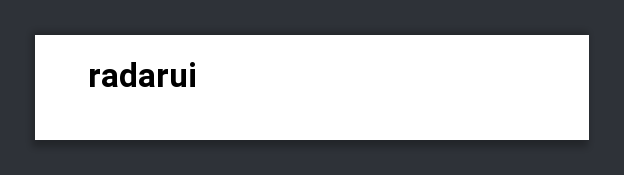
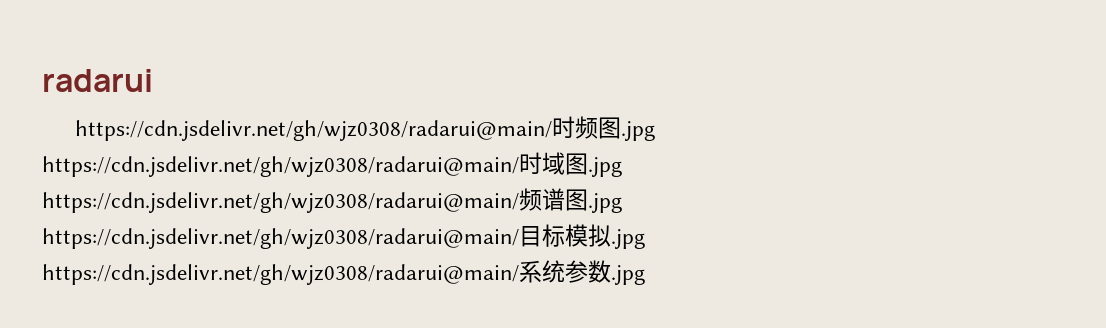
+ https://cdn.jsdelivr.net/gh/wjz0308/radarui@main/时频图.jpg https://cdn.jsdelivr.net/gh/wjz0308/radarui@main/时域图.jpg https://cdn.jsdelivr.net/gh/wjz0308/radarui@main/频谱图.jpg https://cdn.jsdelivr.net/gh/wjz0308/radarui@main/目标模拟.jpg https://cdn.jsdelivr.net/gh/wjz0308/radarui@main/系统参数.jpg

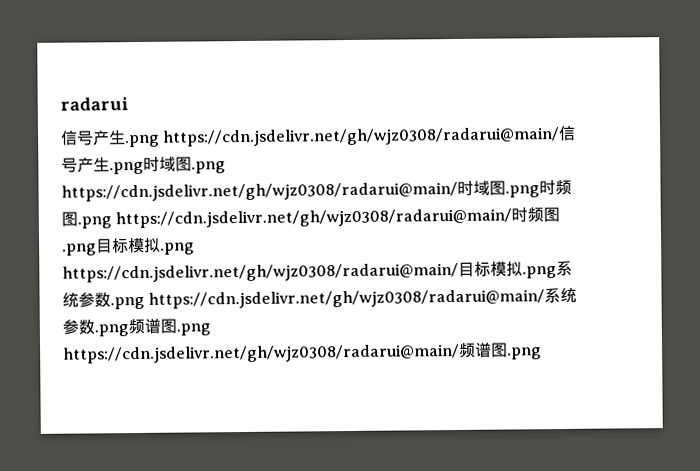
- https://cdn.jsdelivr.net/gh/wjz0308/radarui@main/时频图.jpg https://cdn.jsdelivr.net/gh/wjz0308/radarui@main/时域图.jpg https://cdn.jsdelivr.net/gh/wjz0308/radarui@main/频谱图.jpg https://cdn.jsdelivr.net/gh/wjz0308/radarui@main/目标模拟.jpg https://cdn.jsdelivr.net/gh/wjz0308/radarui@main/系统参数.jpg
+ 信号产生.png https://cdn.jsdelivr.net/gh/wjz0308/radarui@main/信号产生.png时域图.png https://cdn.jsdelivr.net/gh/wjz0308/radarui@main/时域图.png时频图.png https://cdn.jsdelivr.net/gh/wjz0308/radarui@main/时频图.png目标模拟.png https://cdn.jsdelivr.net/gh/wjz0308/radarui@main/目标模拟.png系统参数.png https://cdn.jsdelivr.net/gh/wjz0308/radarui@main/系统参数.png频谱图.png https://cdn.jsdelivr.net/gh/wjz0308/radarui@main/频谱图.png

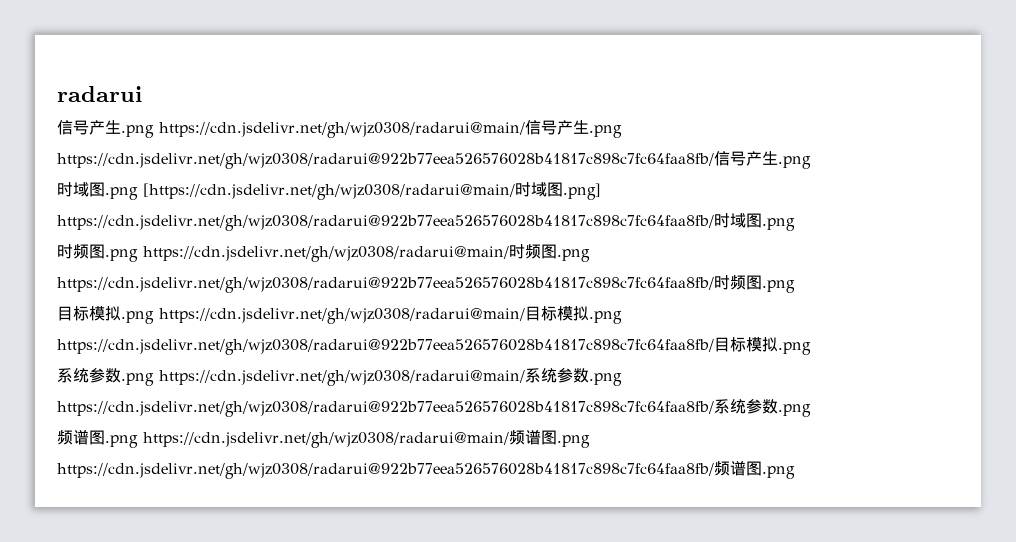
- 信号产生.png https://cdn.jsdelivr.net/gh/wjz0308/radarui@main/信号产生.png时域图.png https://cdn.jsdelivr.net/gh/wjz0308/radarui@main/时域图.png时频图.png https://cdn.jsdelivr.net/gh/wjz0308/radarui@main/时频图.png目标模拟.png https://cdn.jsdelivr.net/gh/wjz0308/radarui@main/目标模拟.png系统参数.png https://cdn.jsdelivr.net/gh/wjz0308/radarui@main/系统参数.png频谱图.png https://cdn.jsdelivr.net/gh/wjz0308/radarui@main/频谱图.png
+ 信号产生.png https://cdn.jsdelivr.net/gh/wjz0308/radarui@main/信号产生.png
+ https://cdn.jsdelivr.net/gh/wjz0308/radarui@922b77eea526576028b41817c898c7fc64faa8fb/信号产生.png
+ 时域图.png [https://cdn.jsdelivr.net/gh/wjz0308/radarui@main/时域图.png]
+ https://cdn.jsdelivr.net/gh/wjz0308/radarui@922b77eea526576028b41817c898c7fc64faa8fb/时域图.png
+ 时频图.png https://cdn.jsdelivr.net/gh/wjz0308/radarui@main/时频图.png
+ https://cdn.jsdelivr.net/gh/wjz0308/radarui@922b77eea526576028b41817c898c7fc64faa8fb/时频图.png
+ 目标模拟.png https://cdn.jsdelivr.net/gh/wjz0308/radarui@main/目标模拟.png
+ https://cdn.jsdelivr.net/gh/wjz0308/radarui@922b77eea526576028b41817c898c7fc64faa8fb/目标模拟.png
+ 系统参数.png https://cdn.jsdelivr.net/gh/wjz0308/radarui@main/系统参数.png
+ https://cdn.jsdelivr.net/gh/wjz0308/radarui@922b77eea526576028b41817c898c7fc64faa8fb/系统参数.png
+ 频谱图.png https://cdn.jsdelivr.net/gh/wjz0308/radarui@main/频谱图.png
+ https://cdn.jsdelivr.net/gh/wjz0308/radarui@922b77eea526576028b41817c898c7fc64faa8fb/频谱图.png

